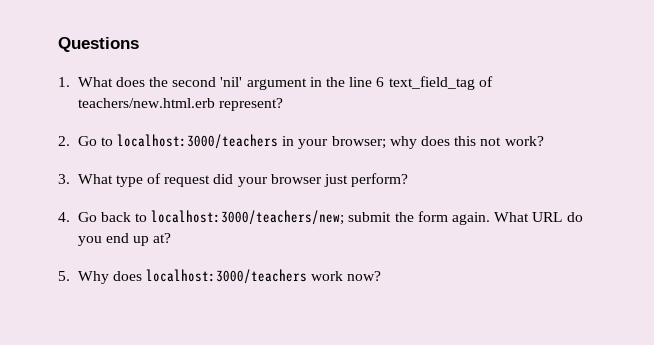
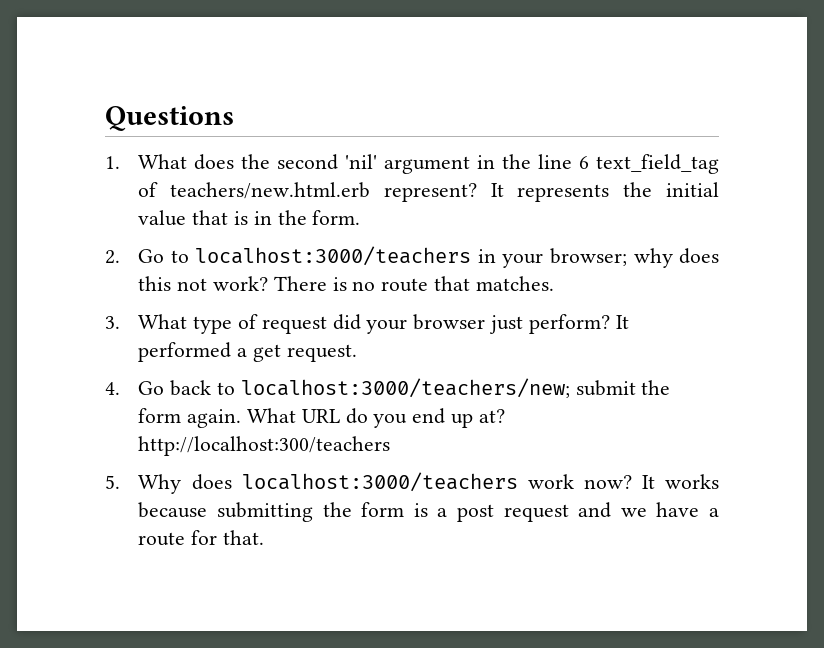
+ It represents the initial value that is in the form.
+ There is no route that matches.
+ It performed a get request.
- What URL do you end up at?
+ What URL do you end up at? http://localhost:300/teachers
+ It works because submitting the form is a post request and we have a route for that.

